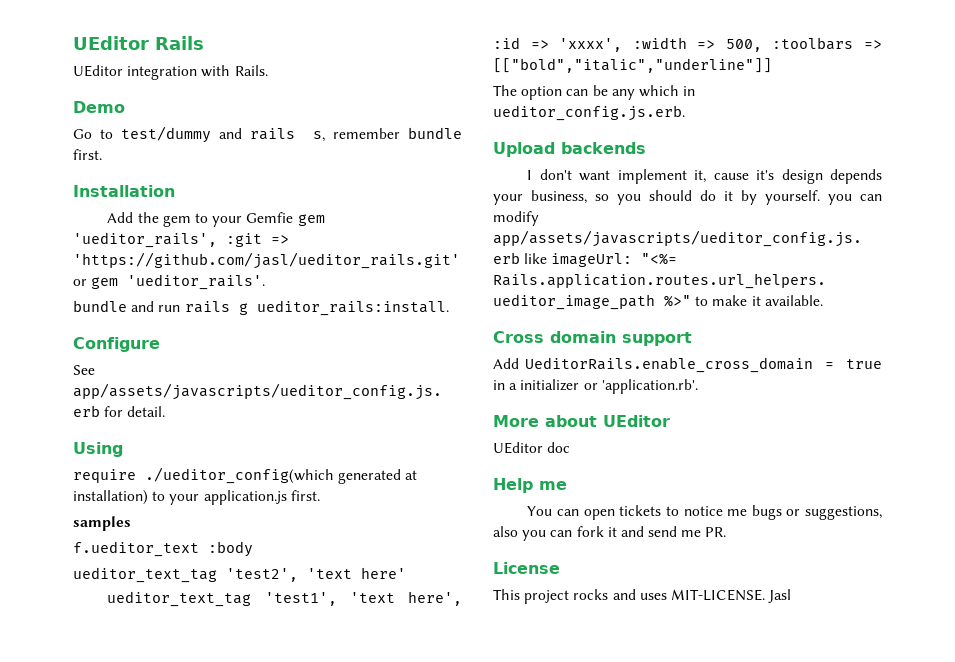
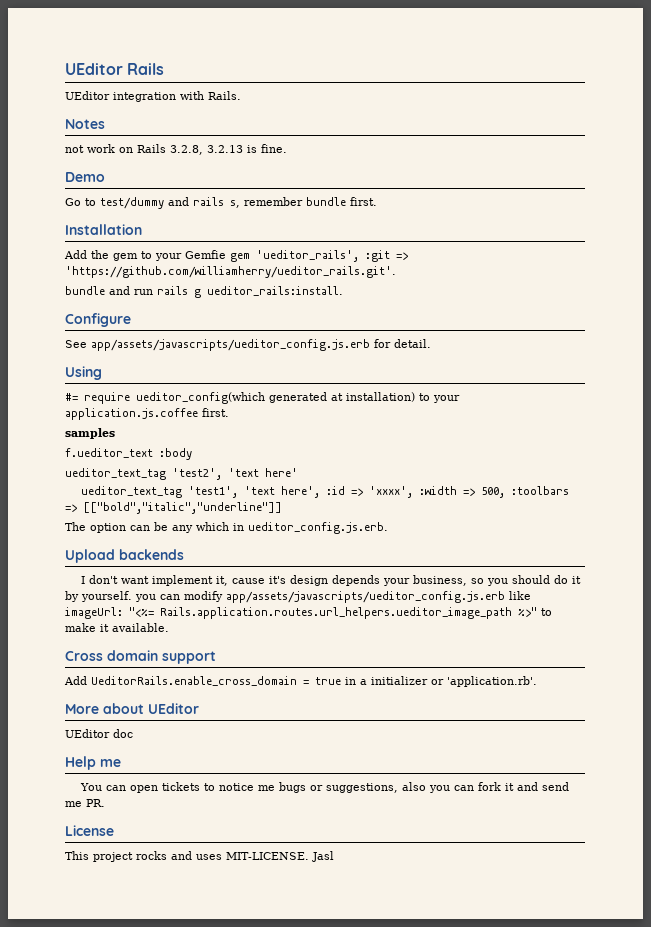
+ Notes
+ not work on Rails 3.2.8, 3.2.13 is fine.
- Add the gem to your Gemfie gem 'ueditor_rails', :git => 'https://github.com/jasl/ueditor_rails.git' or gem 'ueditor_rails'.
+ Add the gem to your Gemfie gem 'ueditor_rails', :git => 'https://github.com/williamherry/ueditor_rails.git'.
- require ./ueditor_config(which generated at installation) to your application.js first.
+ #= require ueditor_config(which generated at installation) to your application.js.coffee first.

